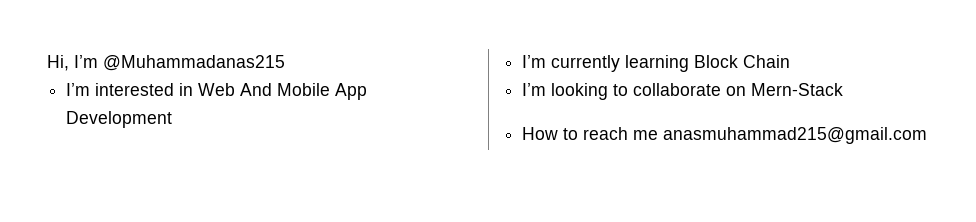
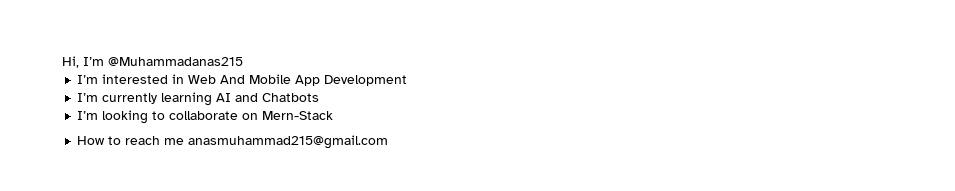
- I’m currently learning Block Chain
+ I’m currently learning AI and Chatbots

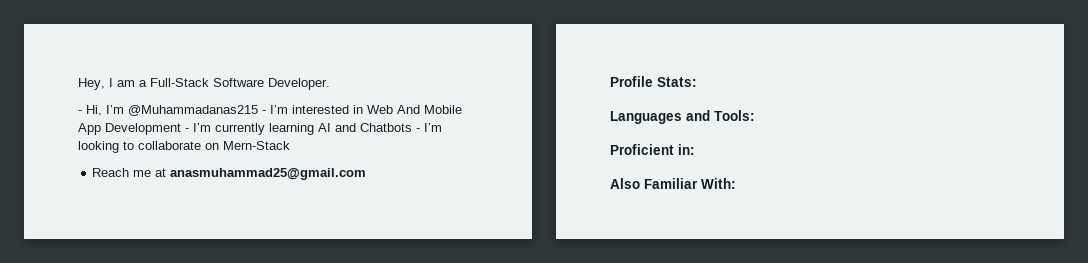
- Hi, I’m @Muhammadanas215
- I’m interested in Web And Mobile App Development
- I’m currently learning AI and Chatbots
- I’m looking to collaborate on Mern-Stack
+ Hey, I am a Full-Stack Software Developer.
+ - Hi, I’m @Muhammadanas215 - I’m interested in Web And Mobile App Development - I’m currently learning AI and Chatbots - I’m looking to collaborate on Mern-Stack
- How to reach me anasmuhammad215@gmail.com
+ Reach me at anasmuhammad25@gmail.com
+ Profile Stats:
+ Languages and Tools:
+ Proficient in:
+ Also Familiar With:

